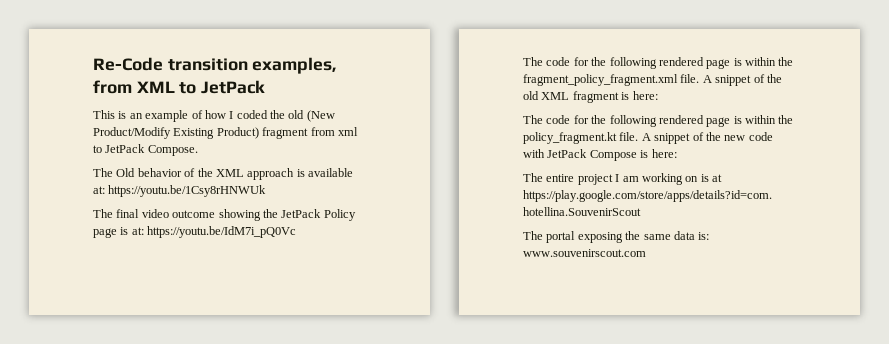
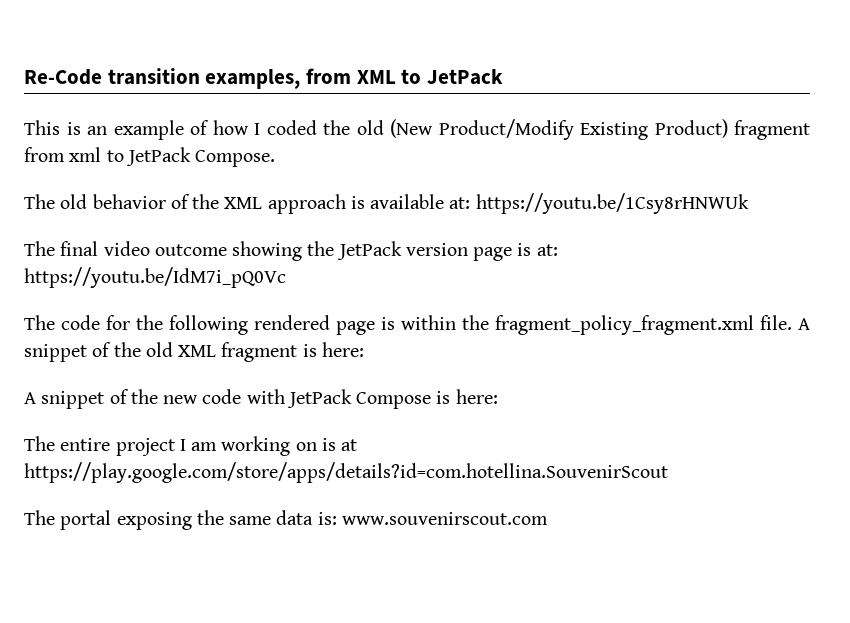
- The Old behavior of the XML approach is available at: https://youtu.be/1Csy8rHNWUk
+ The old behavior of the XML approach is available at: https://youtu.be/1Csy8rHNWUk
- The final video outcome showing the JetPack Policy page is at: https://youtu.be/IdM7i_pQ0Vc
+ The final video outcome showing the JetPack version page is at: https://youtu.be/IdM7i_pQ0Vc
- The code for the following rendered page is within the policy_fragment.kt file.

